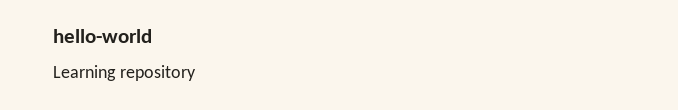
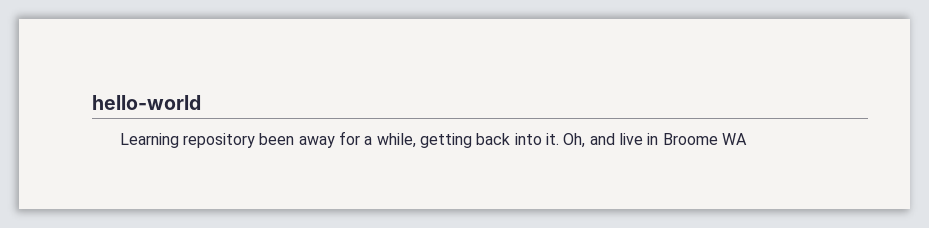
- Learning repository
+ Learning repository been away for a while, getting back into it. Oh, and live in Broome WA

